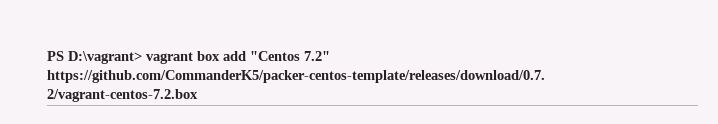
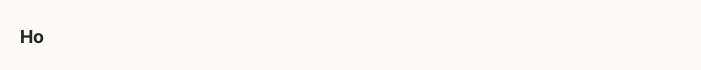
- PS D:\vagrant> vagrant box add "Centos 7.2" https://github.com/CommanderK5/packer-centos-template/releases/download/0.7. 2/vagrant-centos-7.2.box
+ Ho

